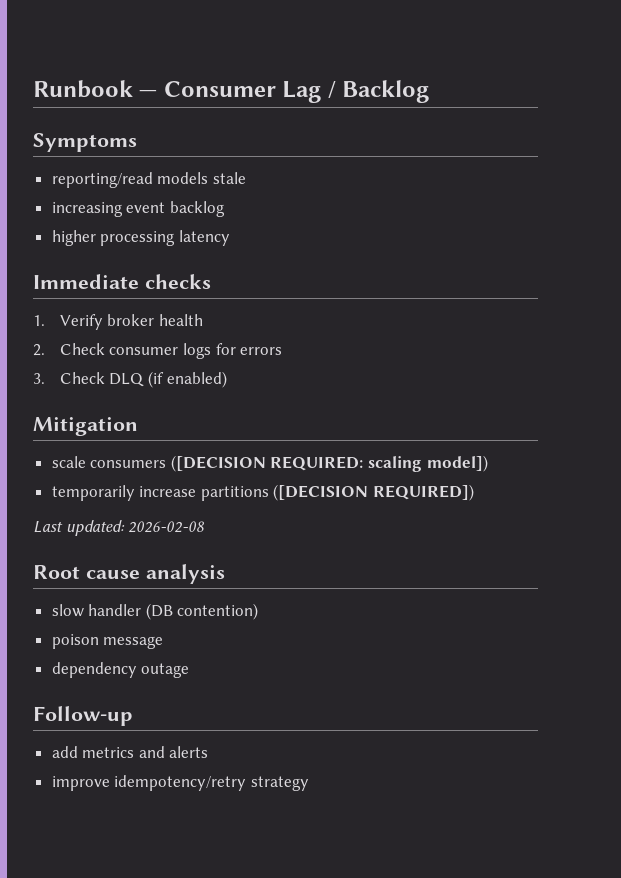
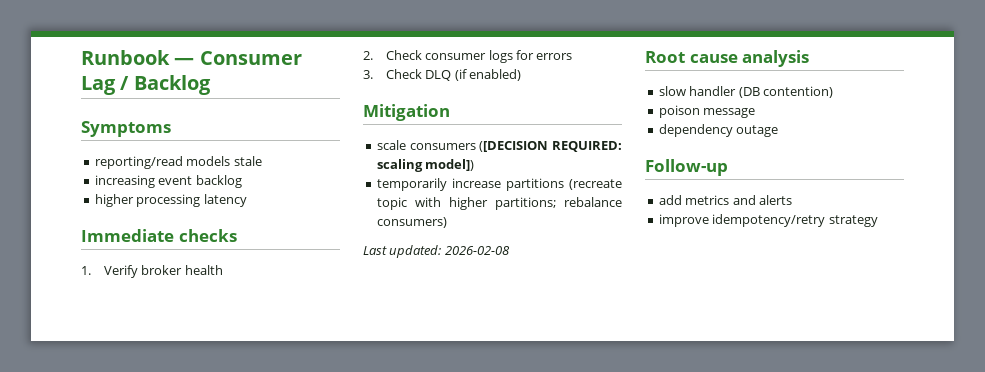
- temporarily increase partitions ([DECISION REQUIRED])
+ temporarily increase partitions (recreate topic with higher partitions; rebalance consumers)

